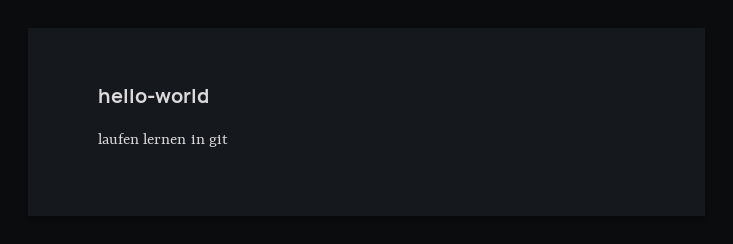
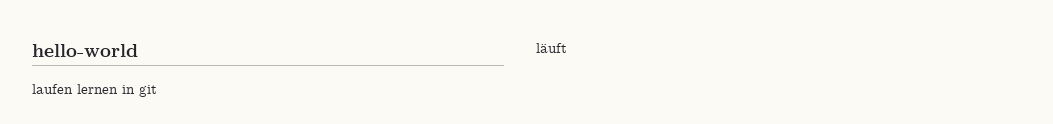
+ läuft

